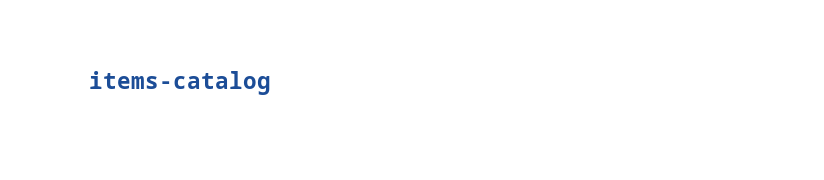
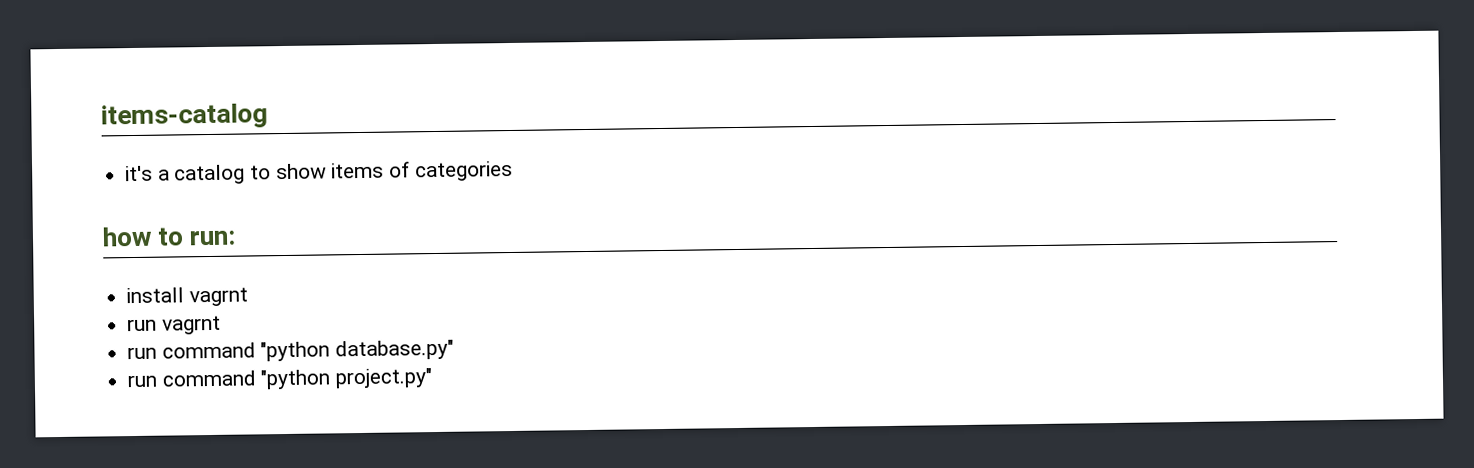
+ it's a catalog to show items of categories
+ how to run:
+ install vagrnt
+ run vagrnt
+ run command "python database.py"
+ run command "python project.py"

